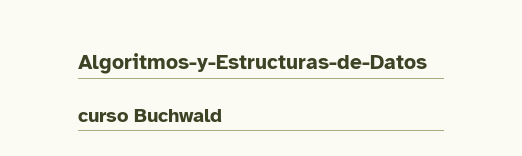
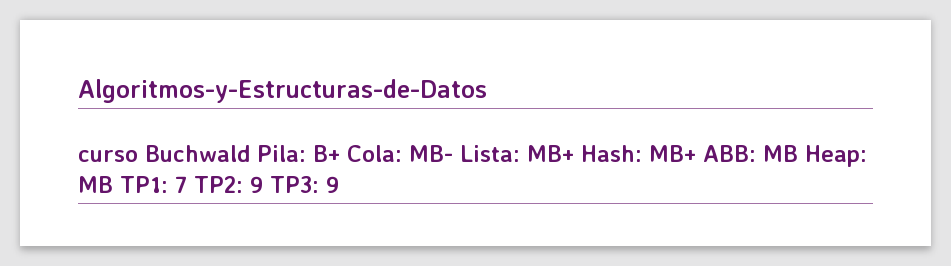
- curso Buchwald
+ curso Buchwald Pila: B+ Cola: MB- Lista: MB+ Hash: MB+ ABB: MB Heap: MB TP1: 7 TP2: 9 TP3: 9

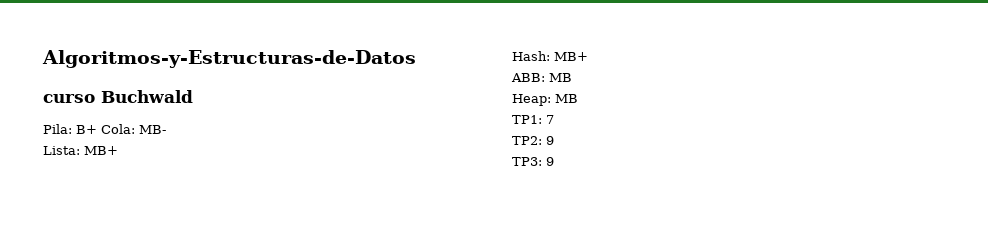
- curso Buchwald Pila: B+ Cola: MB- Lista: MB+ Hash: MB+ ABB: MB Heap: MB TP1: 7 TP2: 9 TP3: 9
+ curso Buchwald
+ Pila: B+ Cola: MB-
+ Lista: MB+
+ Hash: MB+
+ ABB: MB
+ Heap: MB
+ TP1: 7
+ TP2: 9
+ TP3: 9

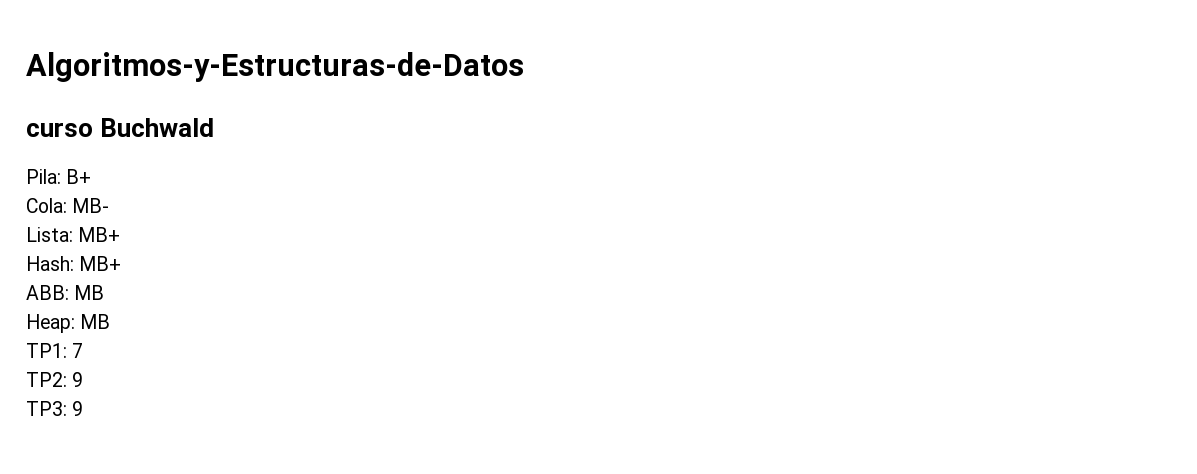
- Pila: B+ Cola: MB-
+ Pila: B+
+ Cola: MB-

